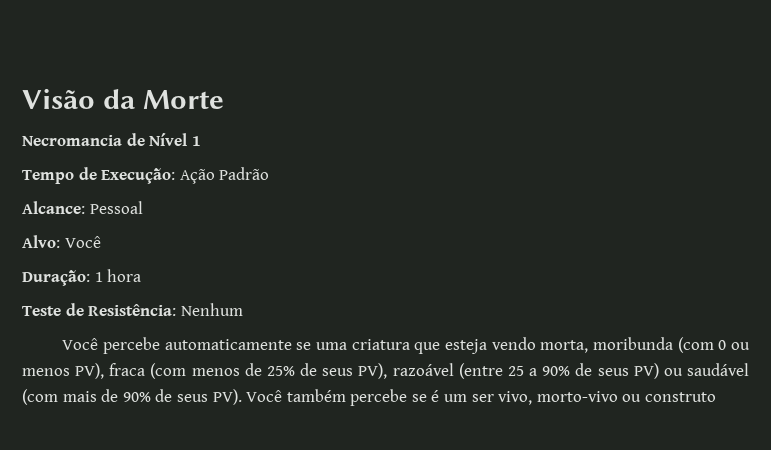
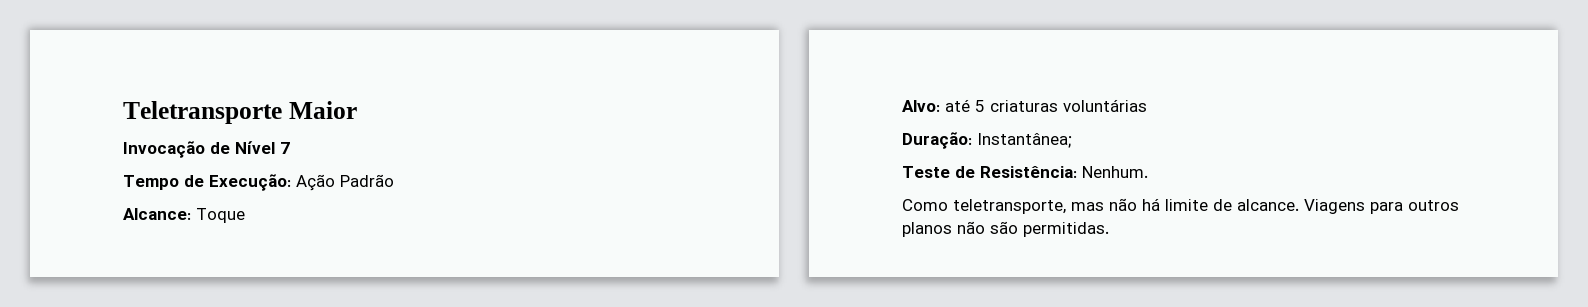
- Visão da Morte
- Necromancia de Nível 1
+ Teletransporte Maior
+ Invocação de Nível 7
- Alcance: Pessoal
+ Alcance: Toque
- Alvo: Você
+ Alvo: até 5 criaturas voluntárias
- Duração: 1 hora
+ Duração: Instantânea;
- Teste de Resistência: Nenhum
- Você percebe automaticamente se uma criatura que esteja vendo morta, moribunda (com 0 ou menos PV), fraca (com menos de 25% de seus PV), razoável (entre 25 a 90% de seus PV) ou saudável (com mais de 90% de seus PV). Você também percebe se é um ser vivo, morto-vivo ou construto
+ Teste de Resistência: Nenhum.
+ Como teletransporte, mas não há limite de alcance. Viagens para outros planos não são permitidas.

